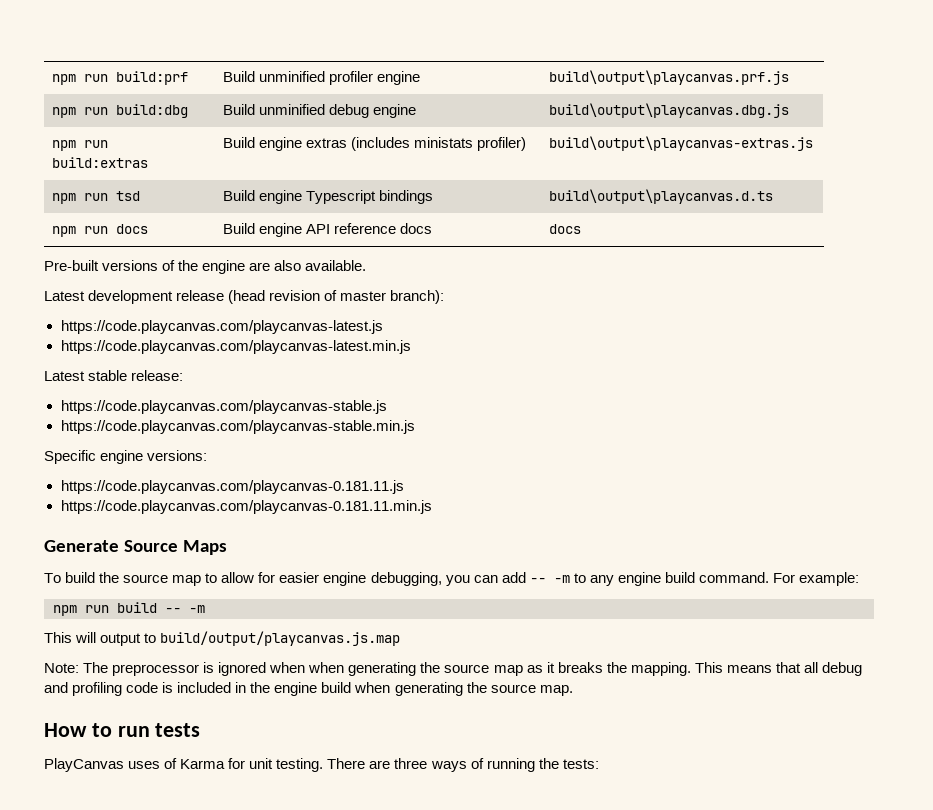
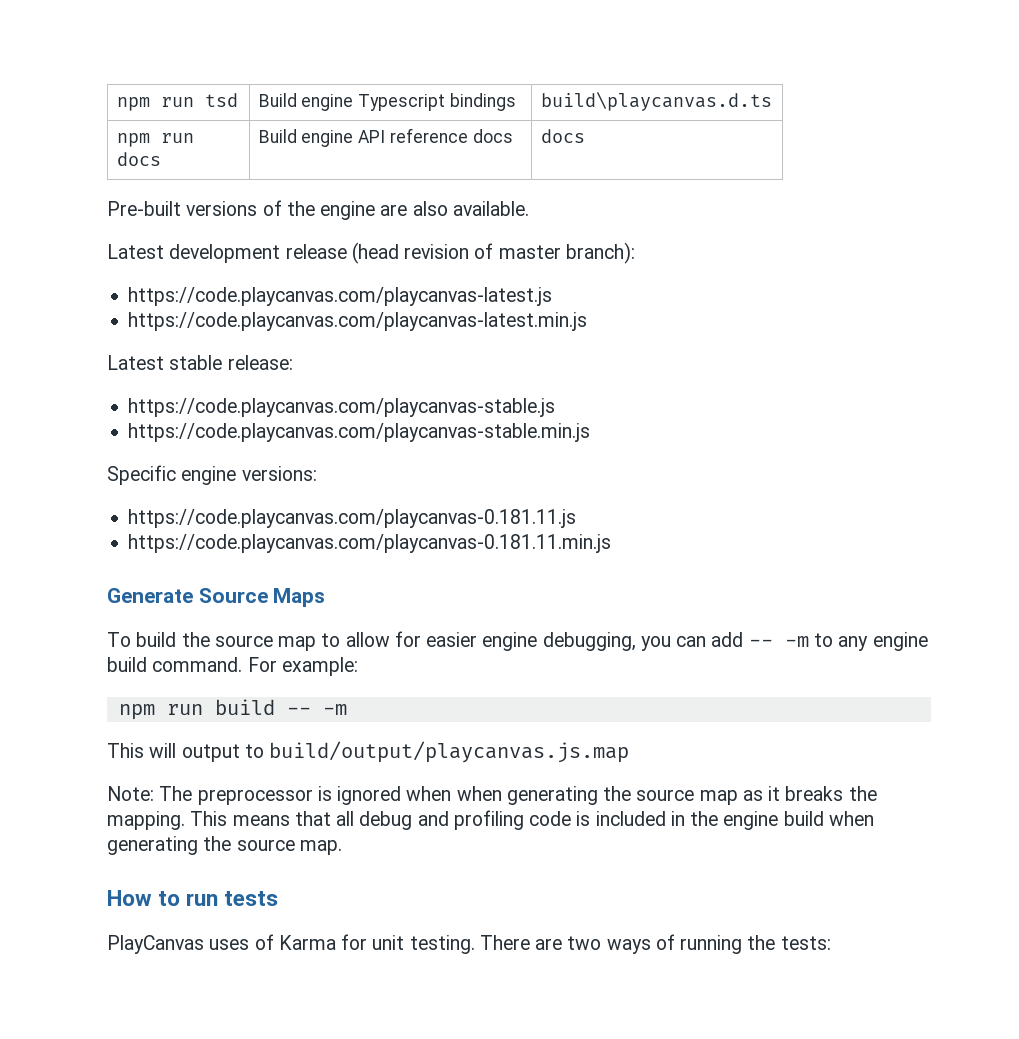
- npm run build:prf | Build unminified profiler engine | build\output\playcanvas.prf.js
- npm run build:dbg | Build unminified debug engine | build\output\playcanvas.dbg.js
- npm run build:extras | Build engine extras (includes ministats profiler) | build\output\playcanvas-extras.js
- npm run tsd | Build engine Typescript bindings | build\output\playcanvas.d.ts
+ npm run tsd | Build engine Typescript bindings | build\playcanvas.d.ts
- There are three ways of running the tests:
+ There are two ways of running the tests:

